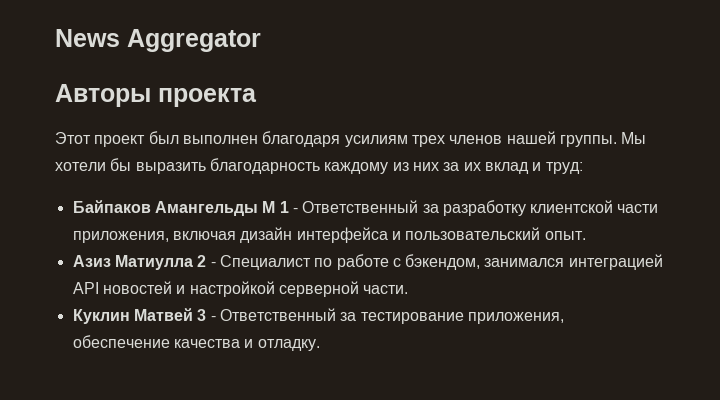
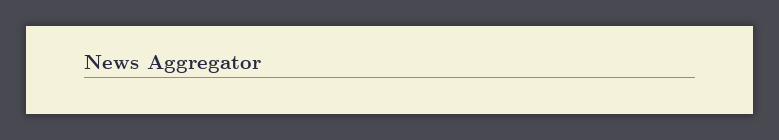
- Авторы проекта
- Этот проект был выполнен благодаря усилиям трех членов нашей группы. Мы хотели бы выразить благодарность каждому из них за их вклад и труд:
- Байпаков Амангельды М 1 - Ответственный за разработку клиентской части приложения, включая дизайн интерфейса и пользовательский опыт.
- Азиз Матиулла 2 - Специалист по работе с бэкендом, занимался интеграцией API новостей и настройкой серверной части.
- Куклин Матвей 3 - Ответственный за тестирование приложения, обеспечение качества и отладку.

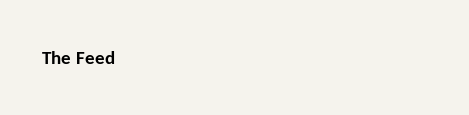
- News Aggregator
+ The Feed

